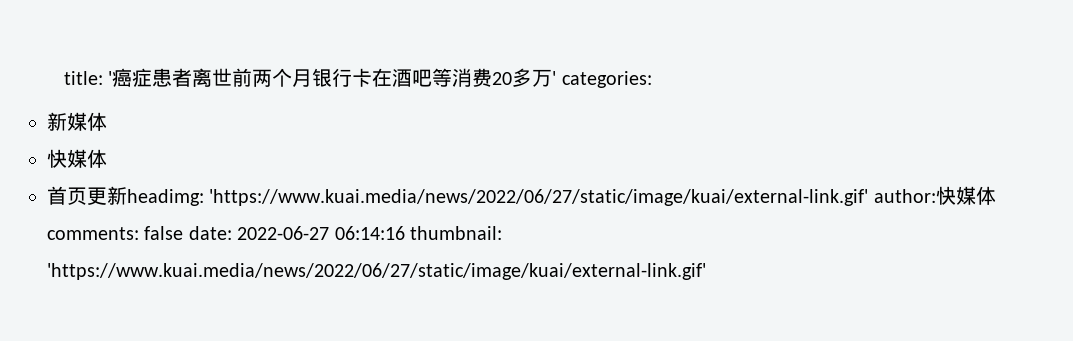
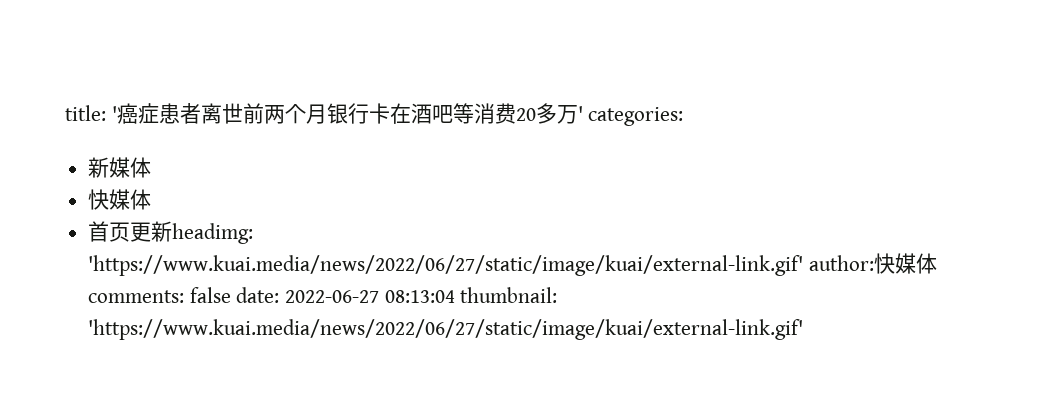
- 首页更新headimg: 'https://www.kuai.media/news/2022/06/27/static/image/kuai/external-link.gif' author:快媒体comments: false date: 2022-06-27 06:14:16 thumbnail: 'https://www.kuai.media/news/2022/06/27/static/image/kuai/external-link.gif'
+ 首页更新headimg: 'https://www.kuai.media/news/2022/06/27/static/image/kuai/external-link.gif' author:快媒体comments: false date: 2022-06-27 08:13:04 thumbnail: 'https://www.kuai.media/news/2022/06/27/static/image/kuai/external-link.gif'

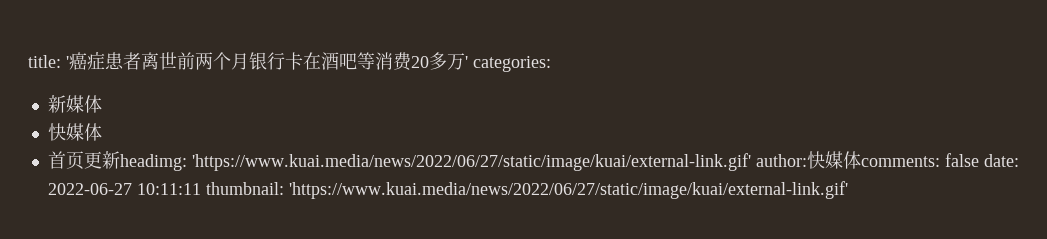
- 首页更新headimg: 'https://www.kuai.media/news/2022/06/27/static/image/kuai/external-link.gif' author:快媒体comments: false date: 2022-06-27 08:13:04 thumbnail: 'https://www.kuai.media/news/2022/06/27/static/image/kuai/external-link.gif'
+ 首页更新headimg: 'https://www.kuai.media/news/2022/06/27/static/image/kuai/external-link.gif' author:快媒体comments: false date: 2022-06-27 10:11:11 thumbnail: 'https://www.kuai.media/news/2022/06/27/static/image/kuai/external-link.gif'

